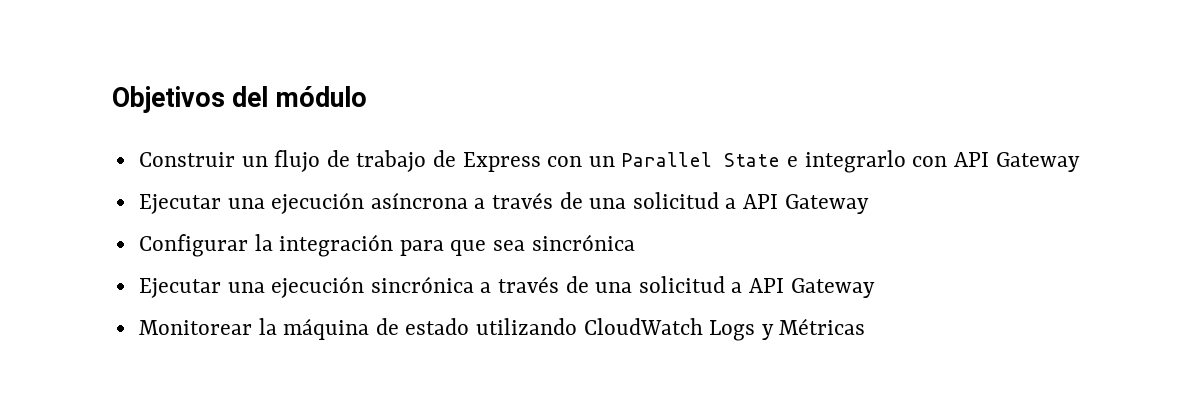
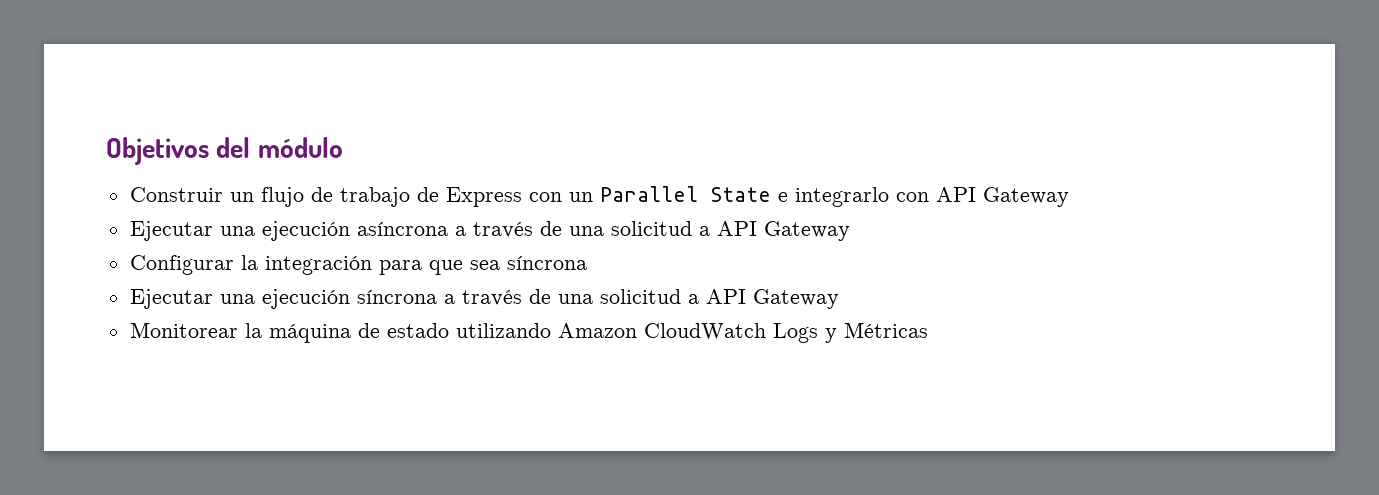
- Configurar la integración para que sea sincrónica
- Ejecutar una ejecución sincrónica a través de una solicitud a API Gateway
+ Configurar la integración para que sea síncrona
+ Ejecutar una ejecución síncrona a través de una solicitud a API Gateway
- Monitorear la máquina de estado utilizando CloudWatch Logs y Métricas
+ Monitorear la máquina de estado utilizando Amazon CloudWatch Logs y Métricas

